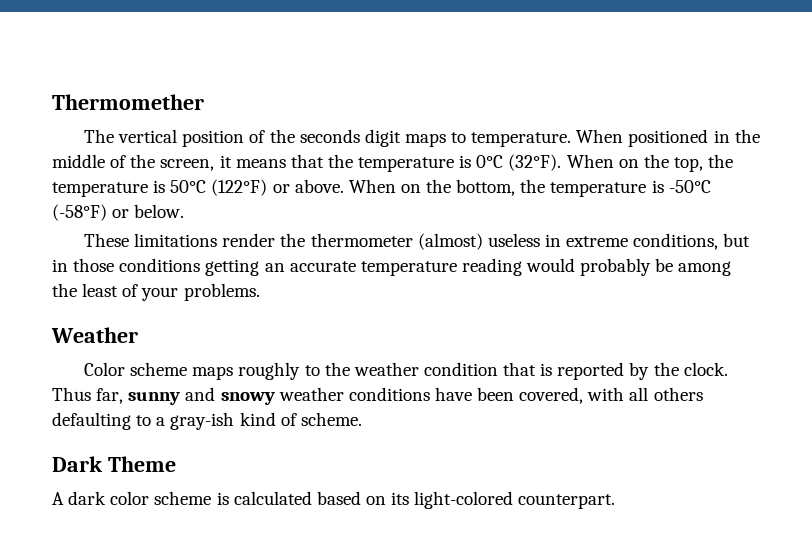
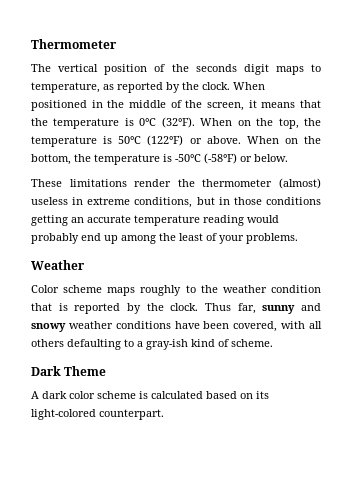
- Thermomether
+ Thermometer
- The vertical position of the seconds digit maps to temperature.
+ The vertical position of the seconds digit maps to temperature, as reported by the clock.
- These limitations render the thermometer (almost) useless in extreme conditions, but in those conditions getting an accurate temperature reading would probably be among the least of your problems.
+ These limitations render the thermometer (almost) useless in extreme conditions, but in those conditions getting an accurate temperature reading would probably end up among the least of your problems.

